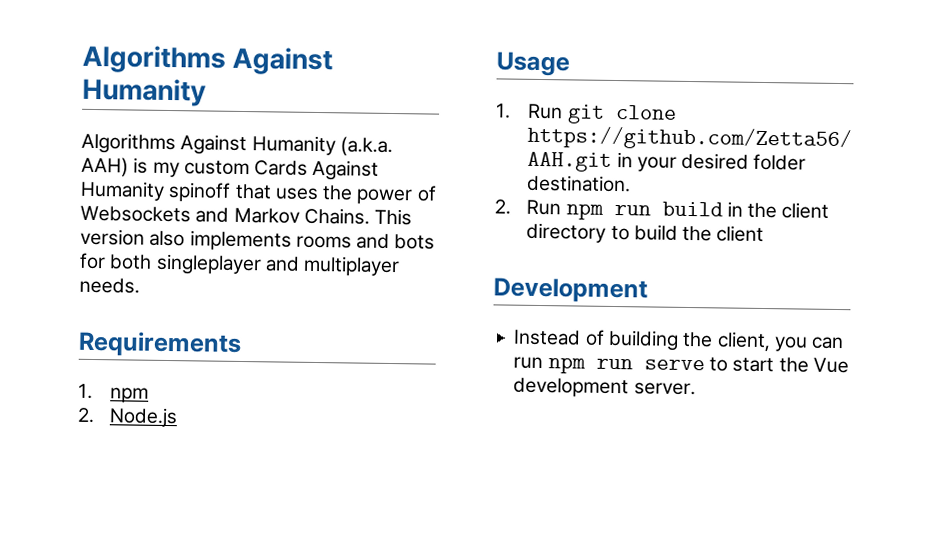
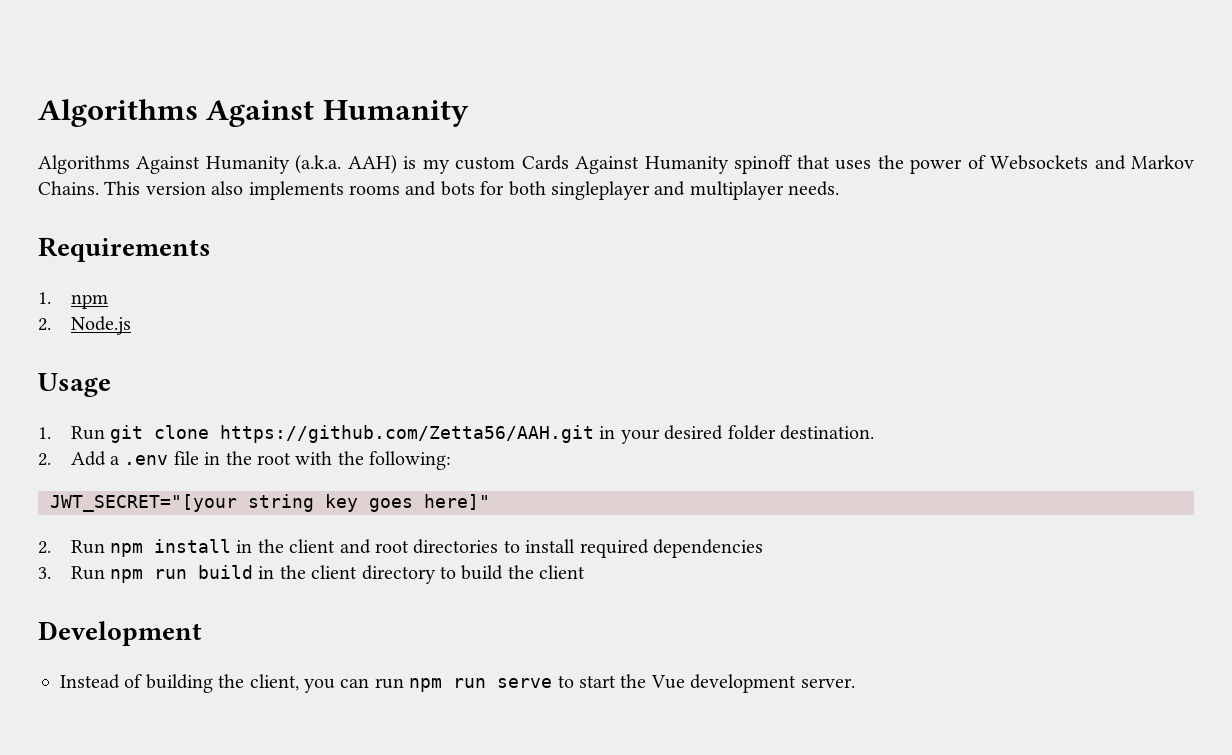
- 2. Run npm run build in the client directory to build the client
+ 2. Add a .env file in the root with the following:
+ JWT_SECRET="[your string key goes here]"
+ 2. Run npm install in the client and root directories to install required dependencies
+ 3. Run npm run build in the client directory to build the client

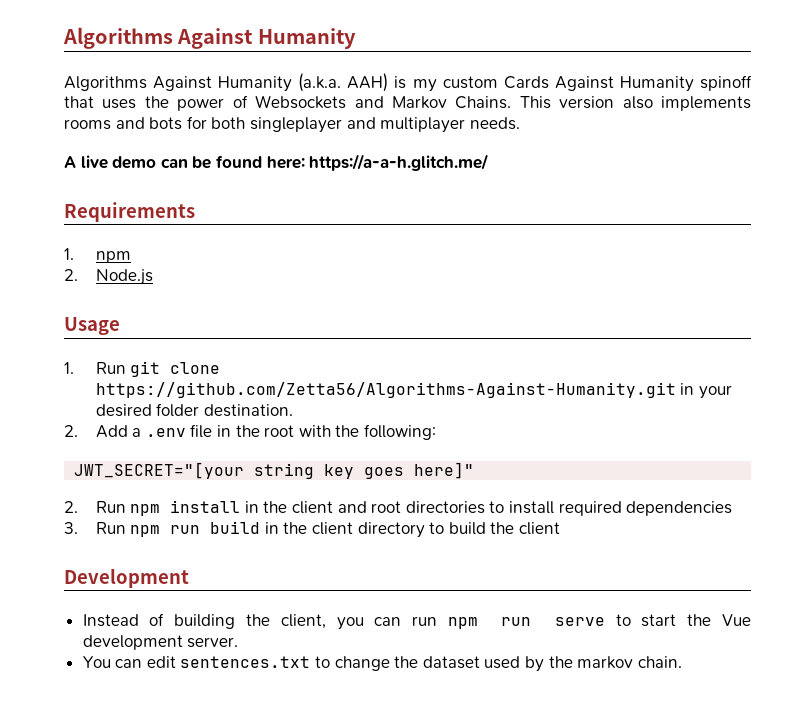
+ A live demo can be found here: https://a-a-h.glitch.me/
- 1. Run git clone https://github.com/Zetta56/AAH.git in your desired folder destination.
+ 1. Run git clone https://github.com/Zetta56/Algorithms-Against-Humanity.git in your desired folder destination.
+ You can edit sentences.txt to change the dataset used by the markov chain.

